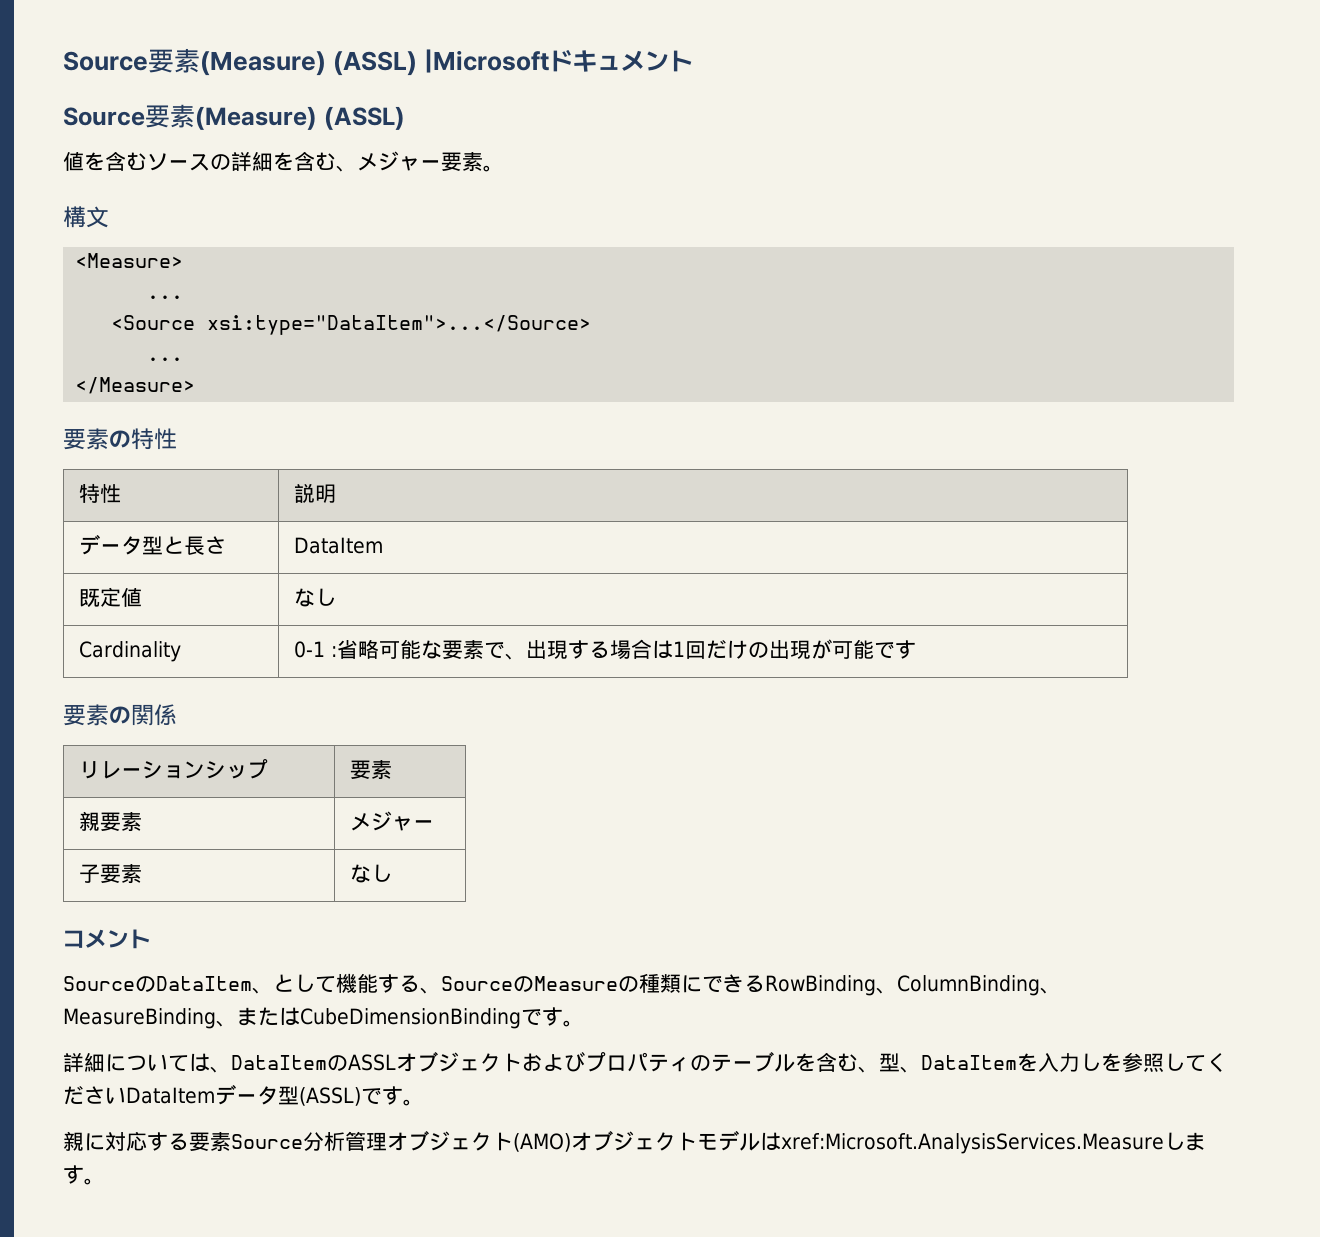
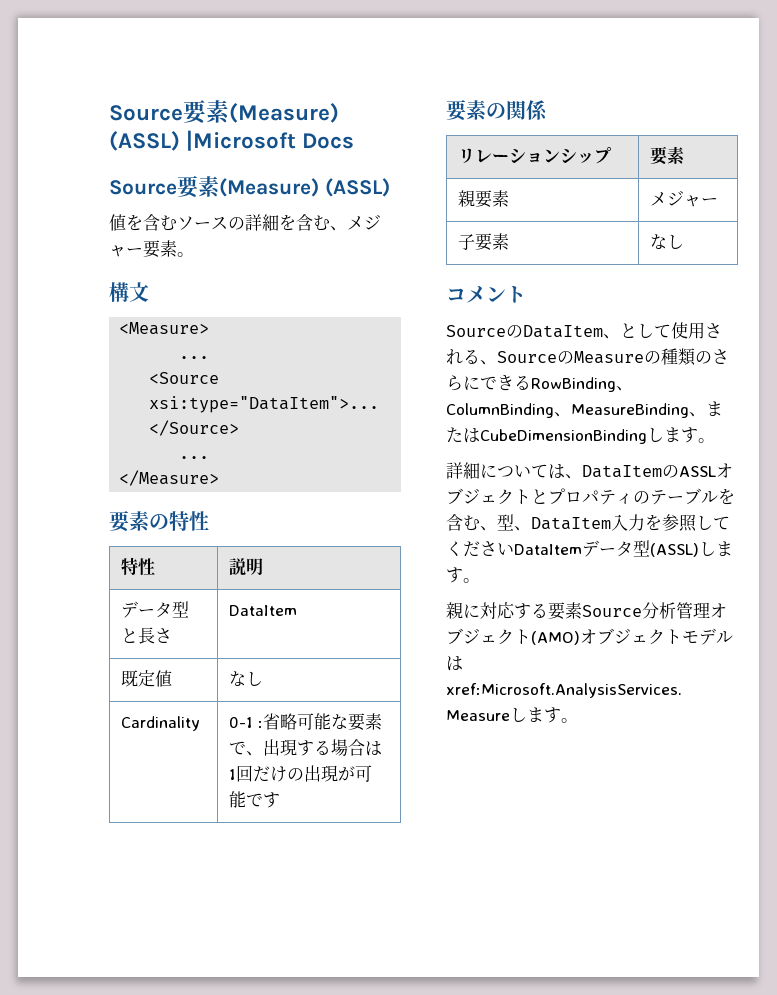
- Source要素(Measure) (ASSL) |Microsoftドキュメント
+ Source要素(Measure) (ASSL) |Microsoft Docs
- SourceのDataItem、として機能する、SourceのMeasureの種類にできるRowBinding、ColumnBinding、MeasureBinding、またはCubeDimensionBindingです。
+ SourceのDataItem、として使用される、SourceのMeasureの種類のさらにできるRowBinding、ColumnBinding、MeasureBinding、またはCubeDimensionBindingします。
- 詳細については、DataItemのASSLオブジェクトおよびプロパティのテーブルを含む、型、DataItemを入力しを参照してくださいDataItemデータ型(ASSL)です。
+ 詳細については、DataItemのASSLオブジェクトとプロパティのテーブルを含む、型、DataItem入力を参照してくださいDataItemデータ型(ASSL)します。

